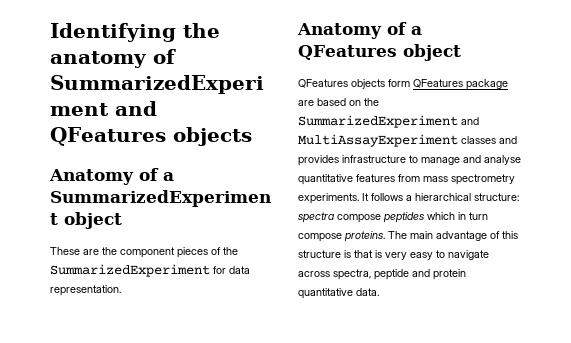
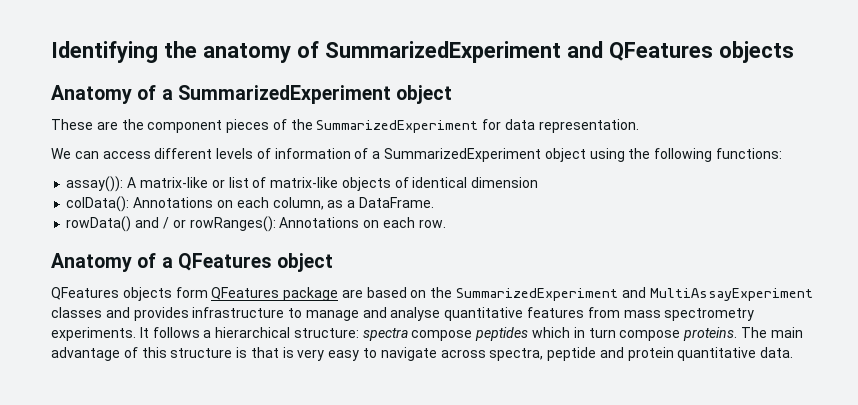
+ We can access different levels of information of a SummarizedExperiment object using the following functions:
+ assay()): A matrix-like or list of matrix-like objects of identical dimension
+ colData(): Annotations on each column, as a DataFrame.
+ rowData() and / or rowRanges(): Annotations on each row.

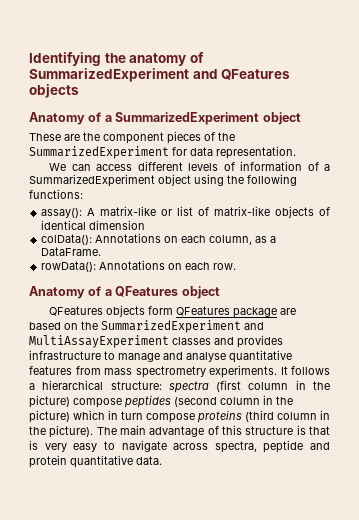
- assay()): A matrix-like or list of matrix-like objects of identical dimension
+ assay(): A matrix-like or list of matrix-like objects of identical dimension
- rowData() and / or rowRanges(): Annotations on each row.
+ rowData(): Annotations on each row.
- It follows a hierarchical structure: spectra compose peptides which in turn compose proteins.
+ It follows a hierarchical structure: spectra (first column in the picture) compose peptides (second column in the picture) which in turn compose proteins (third column in the picture).

